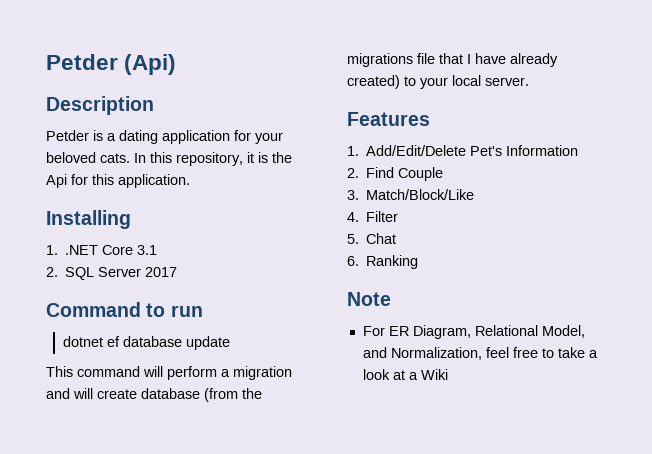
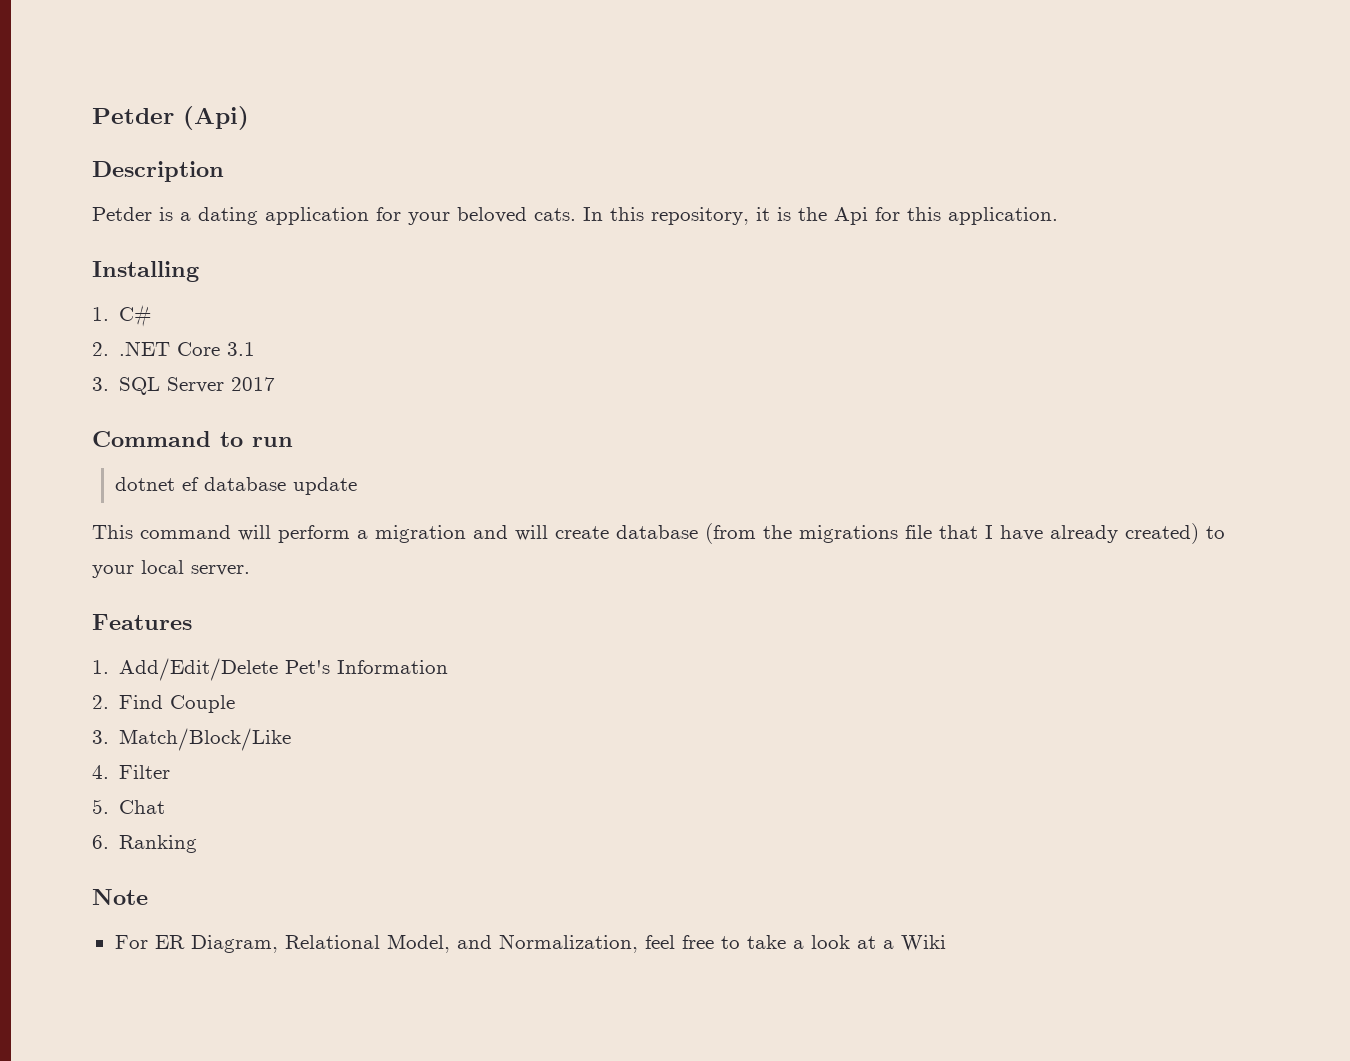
- 1. .NET Core 3.1
+ 1. C#
+ 2. .NET Core 3.1
- 2. SQL Server 2017
+ 3. SQL Server 2017

